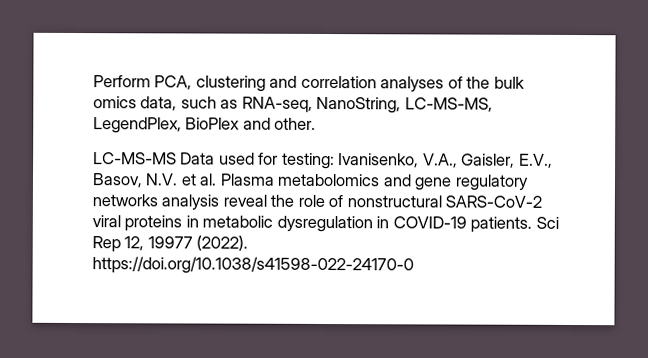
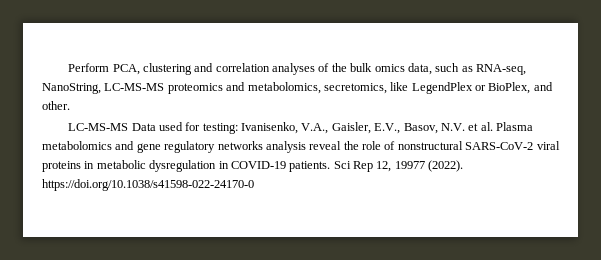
- Perform PCA, clustering and correlation analyses of the bulk omics data, such as RNA-seq, NanoString, LC-MS-MS, LegendPlex, BioPlex and other.
+ Perform PCA, clustering and correlation analyses of the bulk omics data, such as RNA-seq, NanoString, LC-MS-MS proteomics and metabolomics, secretomics, like LegendPlex or BioPlex, and other.

